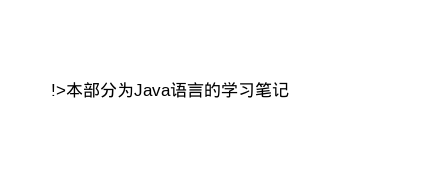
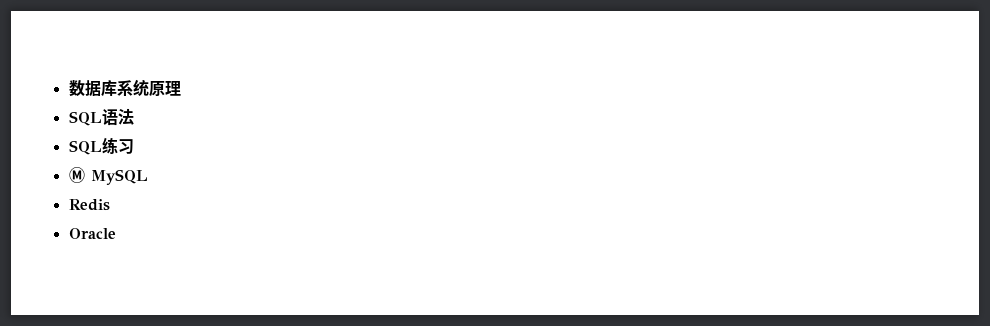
- !>本部分为Java语言的学习笔记
+ 数据库系统原理
+ SQL语法
+ SQL练习
+ Ⓜ MySQL
+ Redis
+ Oracle

